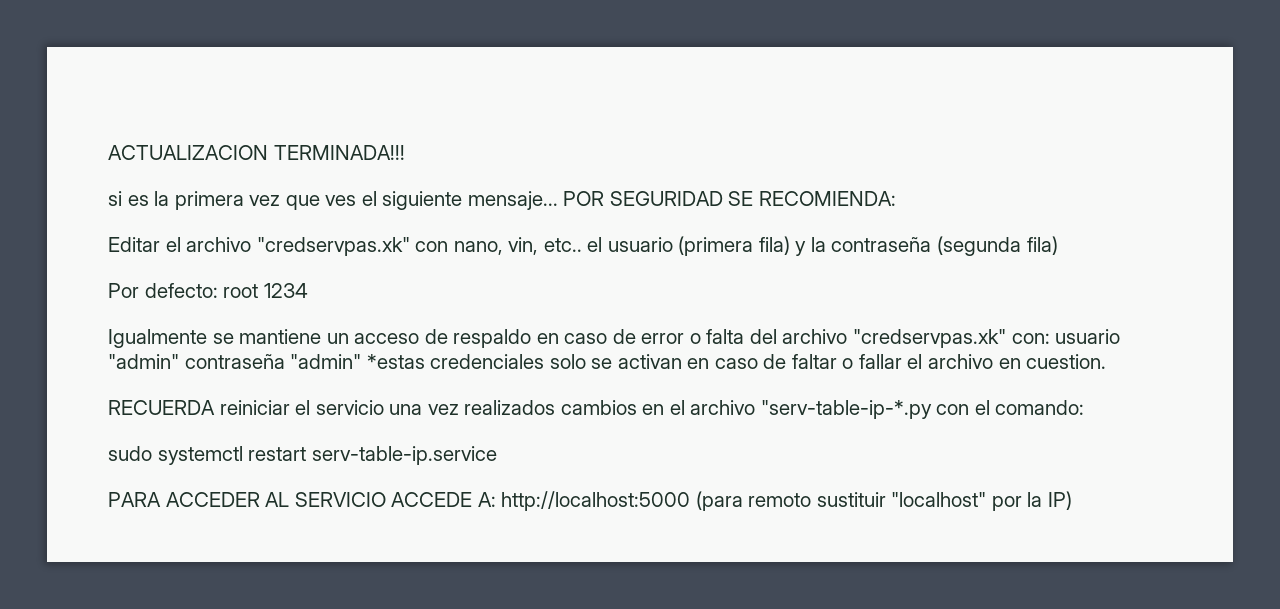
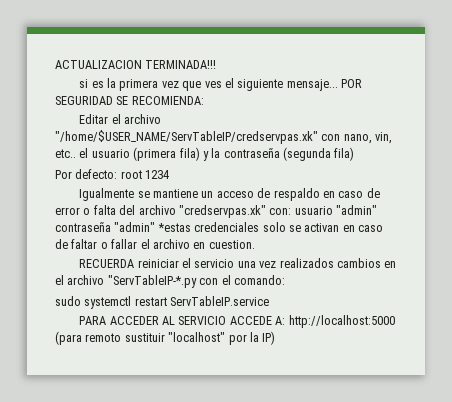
- Editar el archivo "credservpas.xk" con nano, vin, etc.. el usuario (primera fila) y la contraseña (segunda fila)
+ Editar el archivo "/home/$USER_NAME/ServTableIP/credservpas.xk" con nano, vin, etc.. el usuario (primera fila) y la contraseña (segunda fila)
- RECUERDA reiniciar el servicio una vez realizados cambios en el archivo "serv-table-ip-*.py con el comando:
+ RECUERDA reiniciar el servicio una vez realizados cambios en el archivo "ServTableIP-*.py con el comando:
- sudo systemctl restart serv-table-ip.service
+ sudo systemctl restart ServTableIP.service

